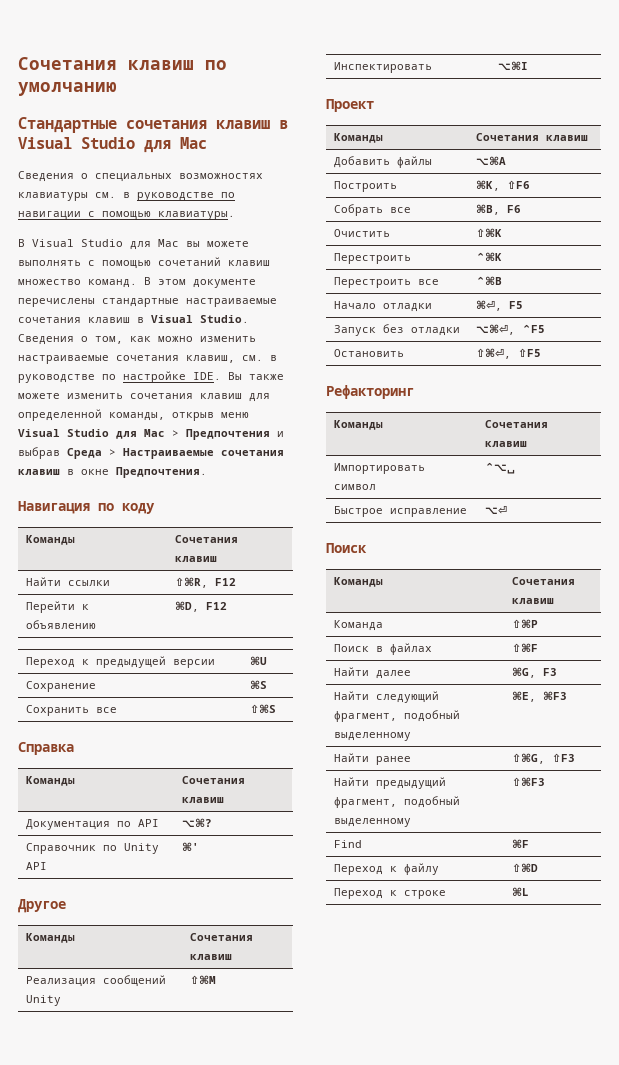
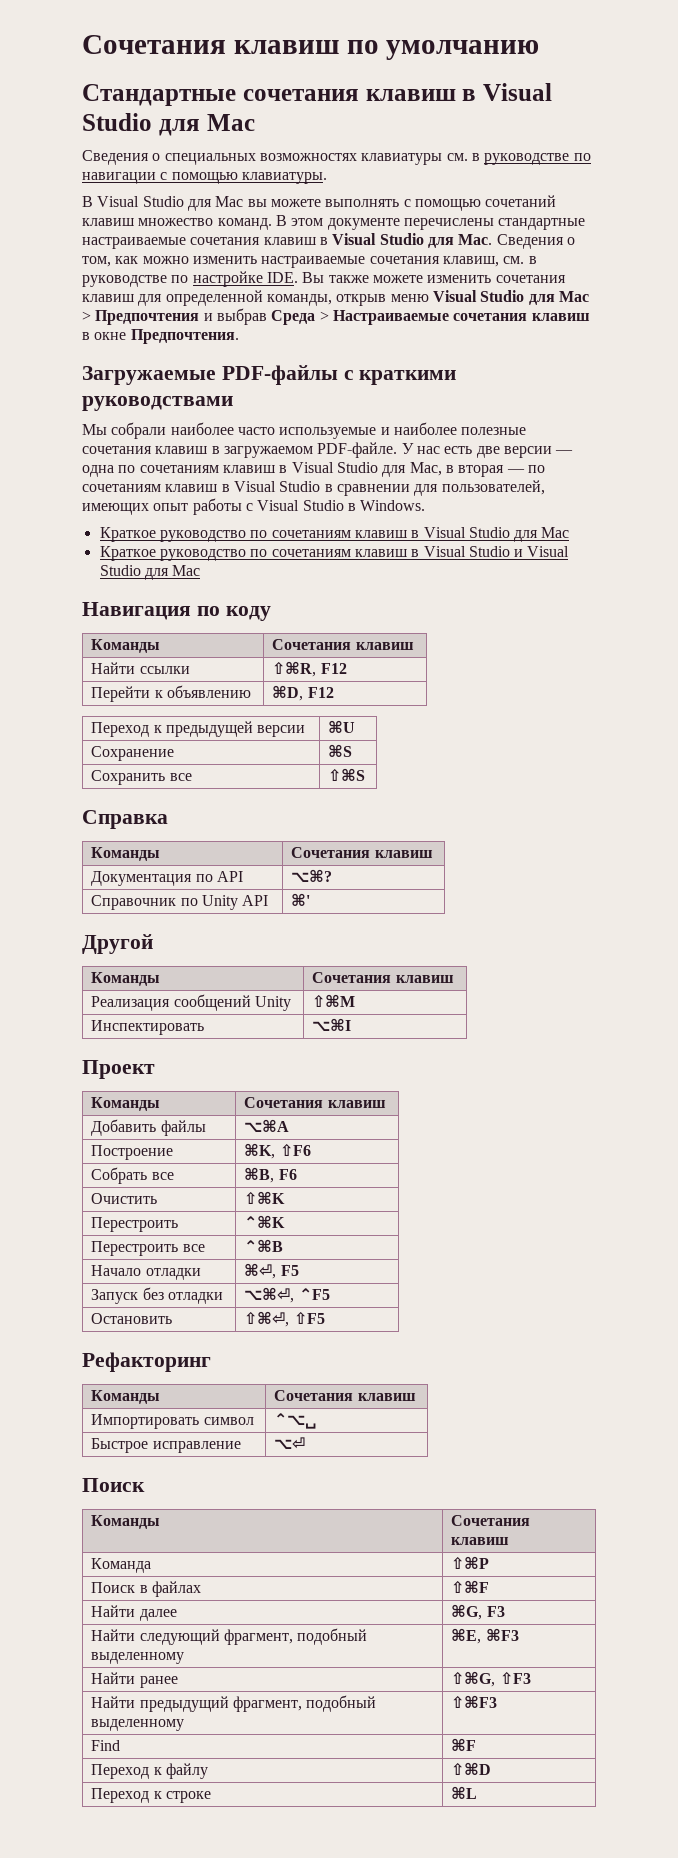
- В этом документе перечислены стандартные настраиваемые сочетания клавиш в Visual Studio. Сведения о том, как можно изменить настраиваемые сочетания клавиш, см. в руководстве по настройке IDE. Вы также можете изменить сочетания клавиш для определенной команды, открыв меню Visual Studio для Mac > Предпочтения и выбрав Среда > Настраиваемые сочетания клавиш в окне Предпочтения.
+ В этом документе перечислены стандартные настраиваемые сочетания клавиш в Visual Studio для Mac. Сведения о том, как можно изменить настраиваемые сочетания клавиш, см. в руководстве по настройке IDE. Вы также можете изменить сочетания клавиш для определенной команды, открыв меню Visual Studio для Mac > Предпочтения и выбрав Среда > Настраиваемые сочетания клавиш в окне Предпочтения.
+ Загружаемые PDF-файлы с краткими руководствами
+ Мы собрали наиболее часто используемые и наиболее полезные сочетания клавиш в загружаемом PDF-файле. У нас есть две версии — одна по сочетаниям клавиш в Visual Studio для Mac, в вторая — по сочетаниям клавиш в Visual Studio в сравнении для пользователей, имеющих опыт работы с Visual Studio в Windows.
+ Краткое руководство по сочетаниям клавиш в Visual Studio для Mac
+ Краткое руководство по сочетаниям клавиш в Visual Studio и Visual Studio для Mac
- Другое
+ Другой
- Построить | ⌘K, ⇧F6
+ Построение | ⌘K, ⇧F6

